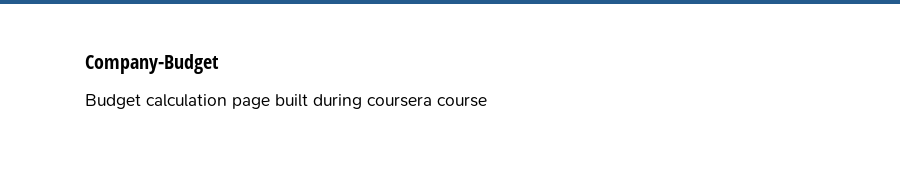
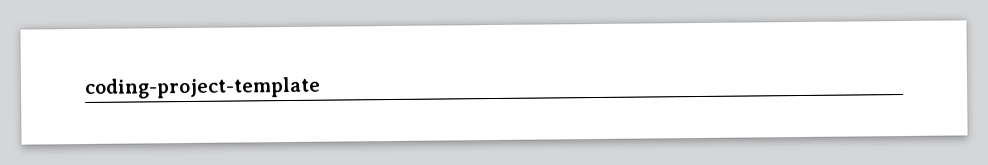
- Company-Budget
- Budget calculation page built during coursera course
+ coding-project-template

